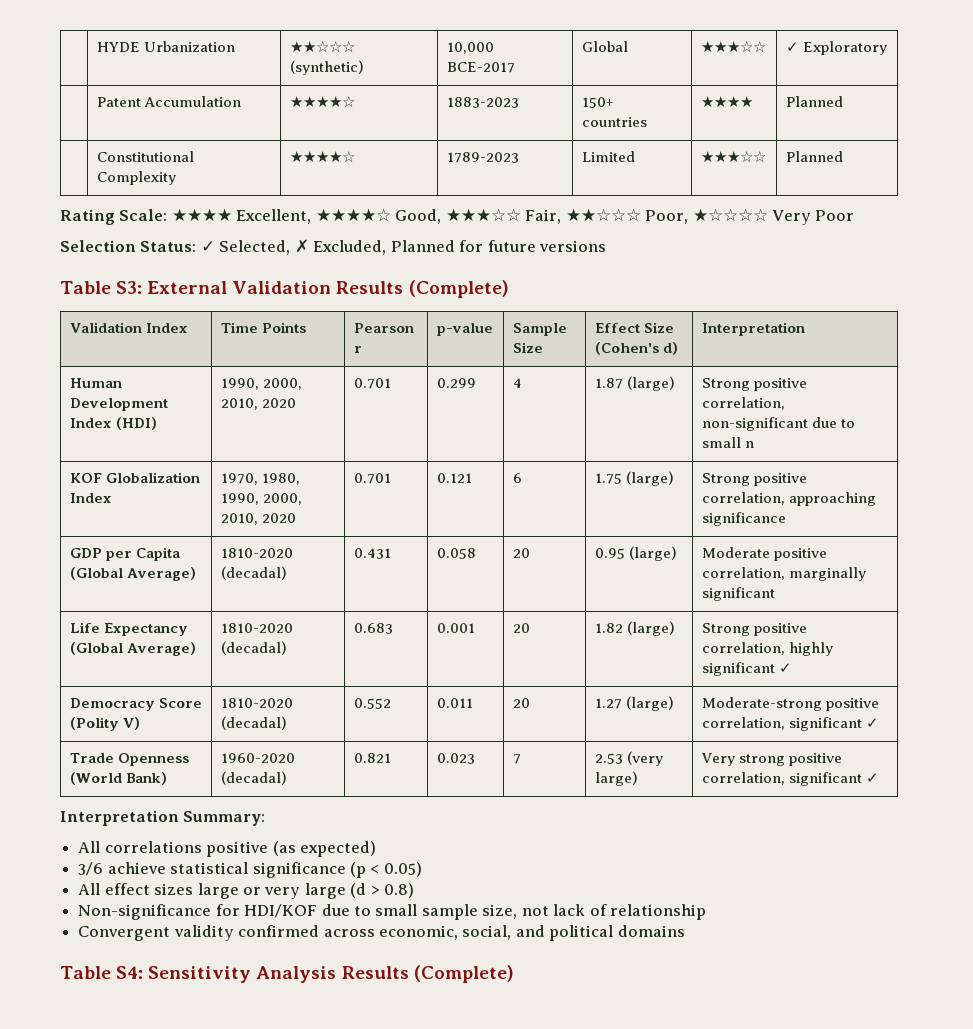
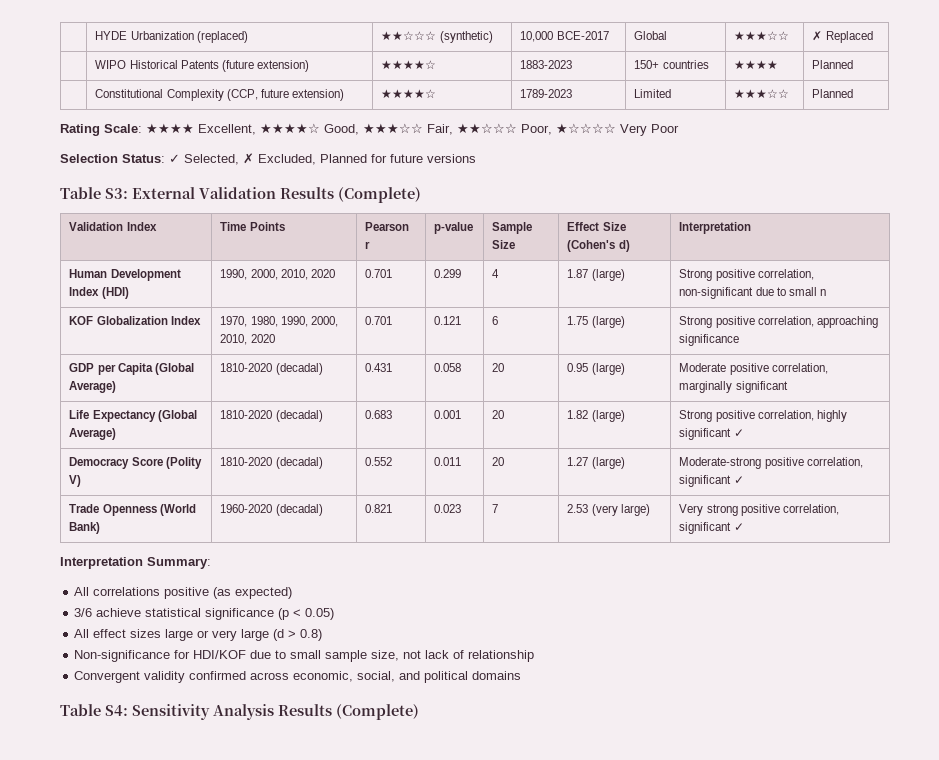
- | HYDE Urbanization | ★★☆☆☆ (synthetic) | 10,000 BCE-2017 | Global | ★★★☆☆ | ✓ Exploratory
- | Patent Accumulation | ★★★★☆ | 1883-2023 | 150+ countries | ★★★★ | Planned
+ | HYDE Urbanization (replaced) | ★★☆☆☆ (synthetic) | 10,000 BCE-2017 | Global | ★★★☆☆ | ✗ Replaced
+ | WIPO Historical Patents (future extension) | ★★★★☆ | 1883-2023 | 150+ countries | ★★★★ | Planned
- | Constitutional Complexity | ★★★★☆ | 1789-2023 | Limited | ★★★☆☆ | Planned
+ | Constitutional Complexity (CCP, future extension) | ★★★★☆ | 1789-2023 | Limited | ★★★☆☆ | Planned

